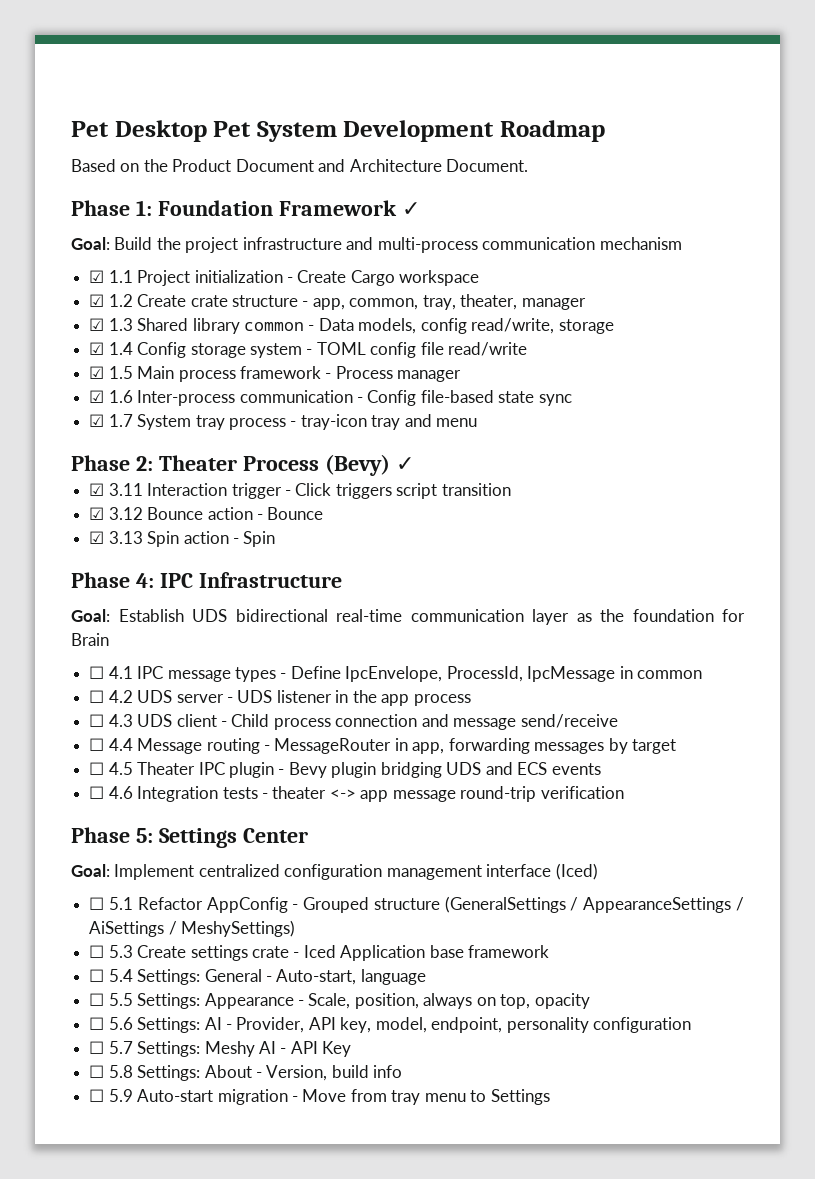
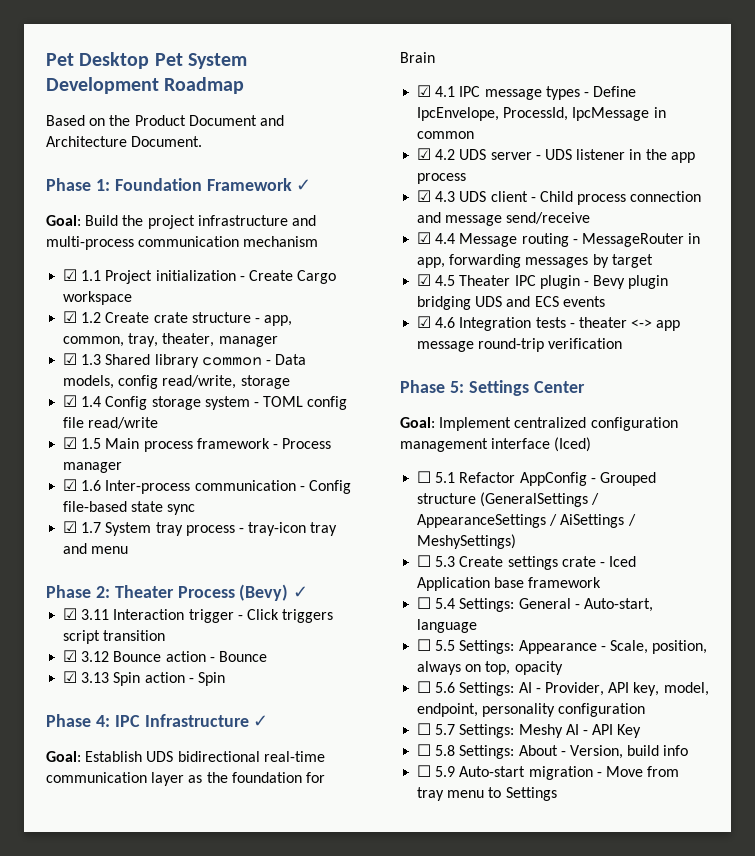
- Phase 4: IPC Infrastructure
+ Phase 4: IPC Infrastructure ✓
- ☐ 4.1 IPC message types - Define IpcEnvelope, ProcessId, IpcMessage in common
+ ☑ 4.1 IPC message types - Define IpcEnvelope, ProcessId, IpcMessage in common
- ☐ 4.2 UDS server - UDS listener in the app process
+ ☑ 4.2 UDS server - UDS listener in the app process
- ☐ 4.3 UDS client - Child process connection and message send/receive
+ ☑ 4.3 UDS client - Child process connection and message send/receive
- ☐ 4.4 Message routing - MessageRouter in app, forwarding messages by target
+ ☑ 4.4 Message routing - MessageRouter in app, forwarding messages by target
- ☐ 4.5 Theater IPC plugin - Bevy plugin bridging UDS and ECS events
+ ☑ 4.5 Theater IPC plugin - Bevy plugin bridging UDS and ECS events
- ☐ 4.6 Integration tests - theater <-> app message round-trip verification
+ ☑ 4.6 Integration tests - theater <-> app message round-trip verification

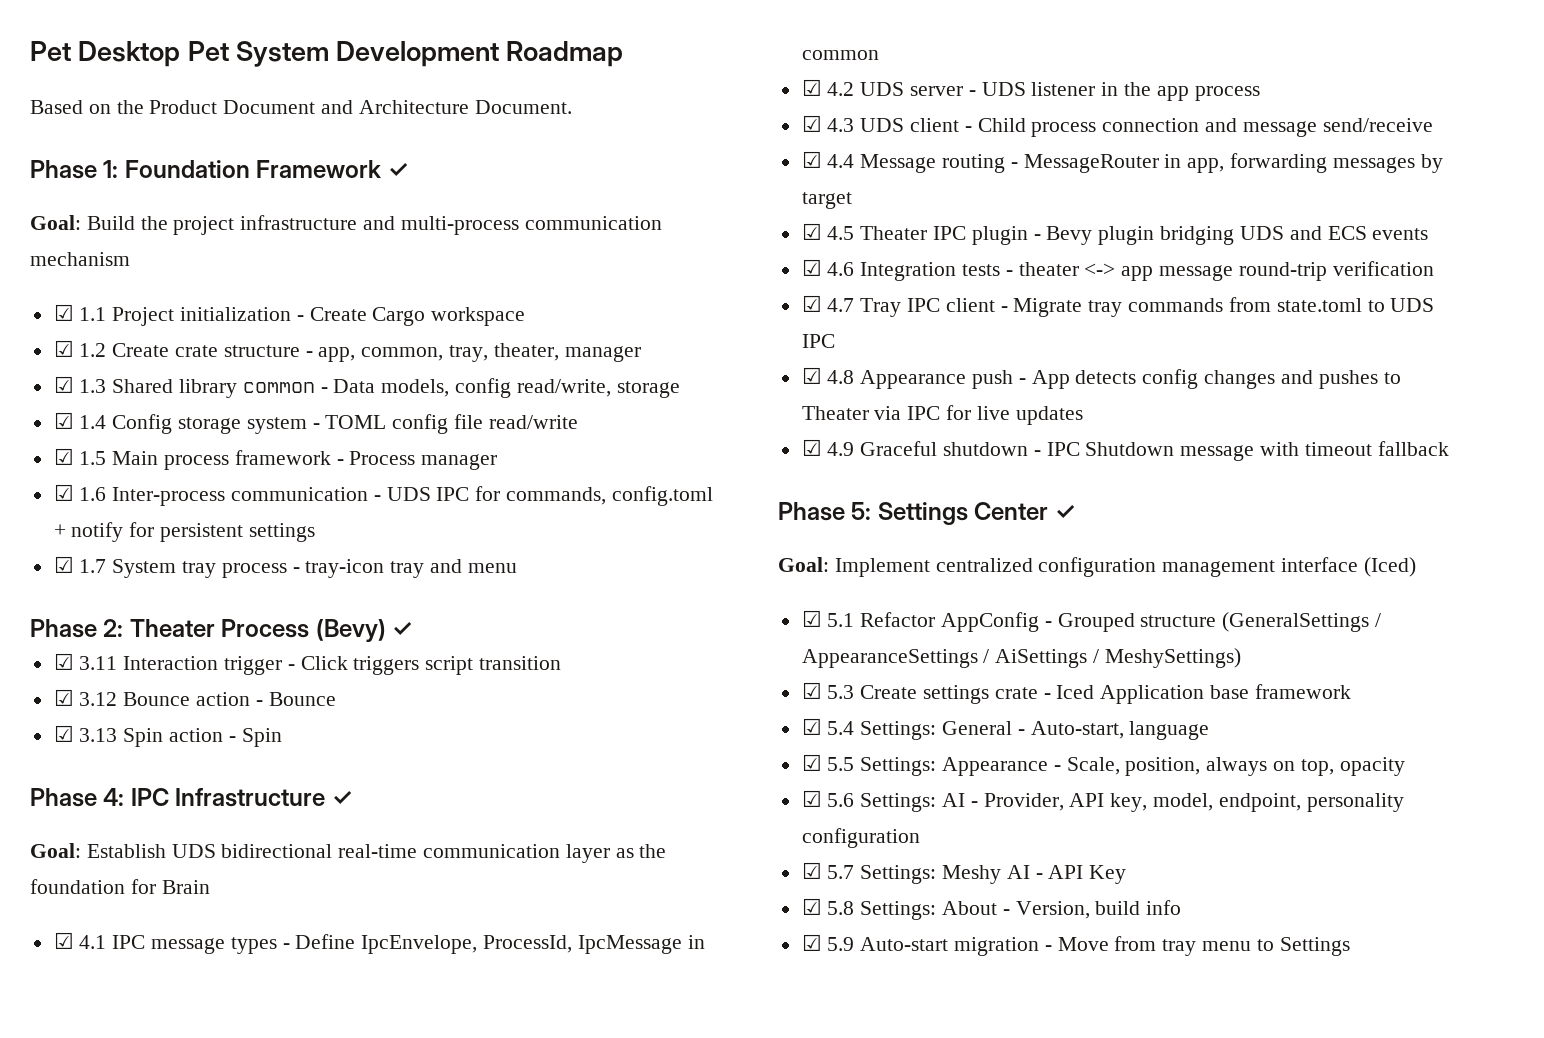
- ☑ 1.6 Inter-process communication - Config file-based state sync
+ ☑ 1.6 Inter-process communication - UDS IPC for commands, config.toml + notify for persistent settings
+ ☑ 4.7 Tray IPC client - Migrate tray commands from state.toml to UDS IPC
+ ☑ 4.8 Appearance push - App detects config changes and pushes to Theater via IPC for live updates
+ ☑ 4.9 Graceful shutdown - IPC Shutdown message with timeout fallback
- Phase 5: Settings Center
+ Phase 5: Settings Center ✓
- ☐ 5.1 Refactor AppConfig - Grouped structure (GeneralSettings / AppearanceSettings / AiSettings / MeshySettings)
+ ☑ 5.1 Refactor AppConfig - Grouped structure (GeneralSettings / AppearanceSettings / AiSettings / MeshySettings)
- ☐ 5.3 Create settings crate - Iced Application base framework
+ ☑ 5.3 Create settings crate - Iced Application base framework
- ☐ 5.4 Settings: General - Auto-start, language
+ ☑ 5.4 Settings: General - Auto-start, language
- ☐ 5.5 Settings: Appearance - Scale, position, always on top, opacity
+ ☑ 5.5 Settings: Appearance - Scale, position, always on top, opacity
- ☐ 5.6 Settings: AI - Provider, API key, model, endpoint, personality configuration
+ ☑ 5.6 Settings: AI - Provider, API key, model, endpoint, personality configuration
- ☐ 5.7 Settings: Meshy AI - API Key
+ ☑ 5.7 Settings: Meshy AI - API Key
- ☐ 5.8 Settings: About - Version, build info
+ ☑ 5.8 Settings: About - Version, build info
- ☐ 5.9 Auto-start migration - Move from tray menu to Settings
+ ☑ 5.9 Auto-start migration - Move from tray menu to Settings

